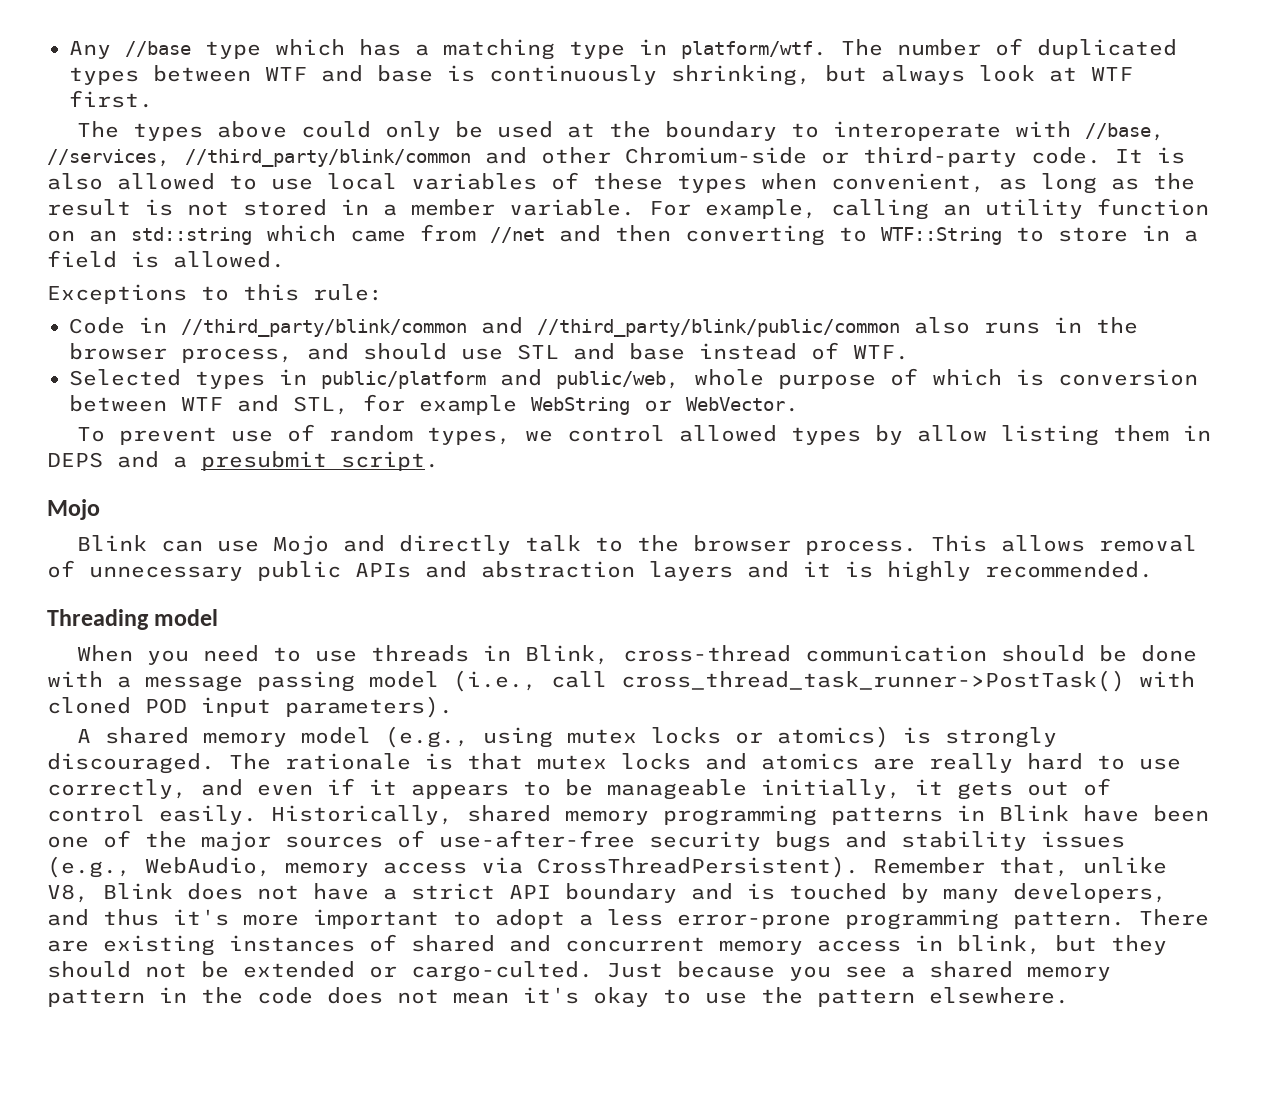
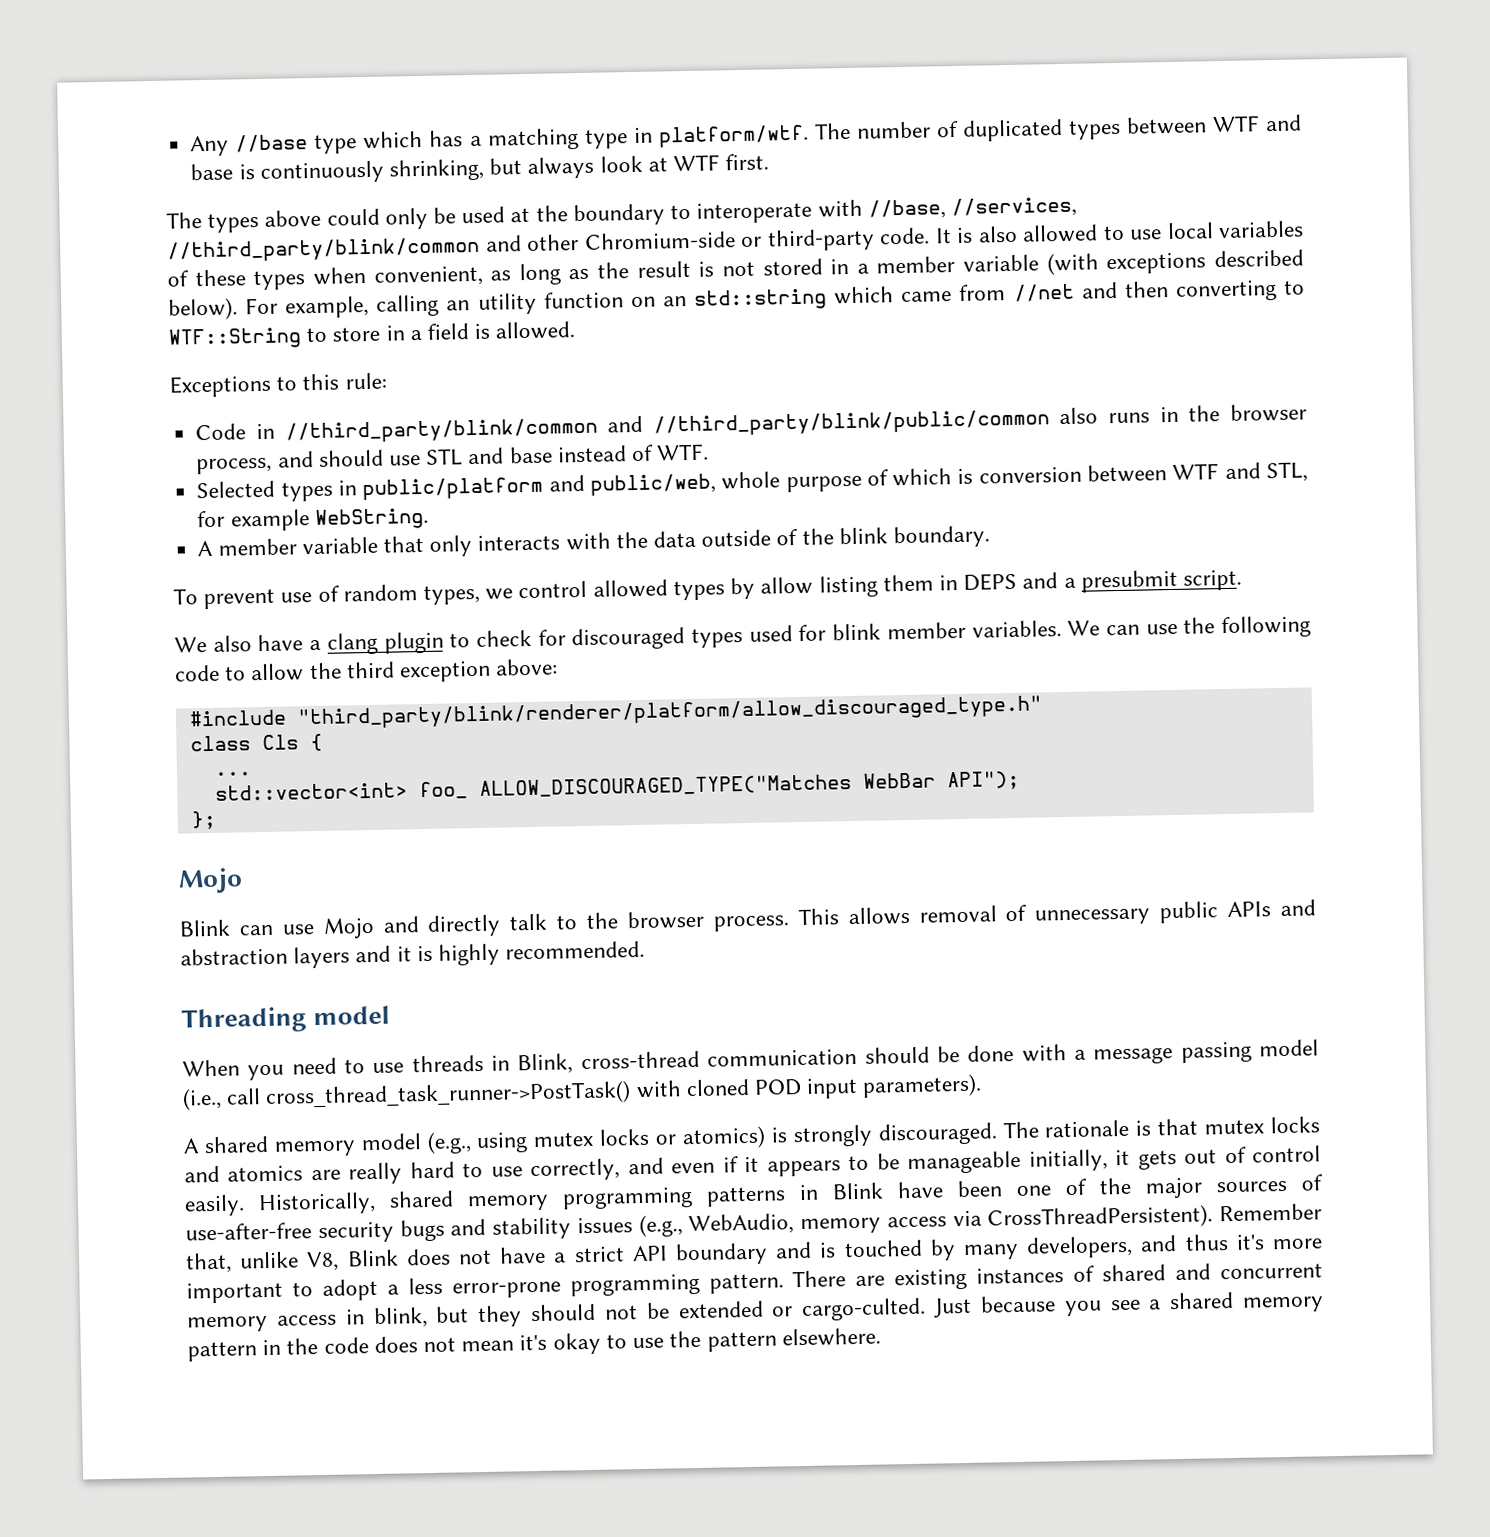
- It is also allowed to use local variables of these types when convenient, as long as the result is not stored in a member variable.
+ It is also allowed to use local variables of these types when convenient, as long as the result is not stored in a member variable (with exceptions described below).
- Selected types in public/platform and public/web, whole purpose of which is conversion between WTF and STL, for example WebString or WebVector.
+ Selected types in public/platform and public/web, whole purpose of which is conversion between WTF and STL, for example WebString.
+ A member variable that only interacts with the data outside of the blink boundary.
+ We also have a clang plugin to check for discouraged types used for blink member variables. We can use the following code to allow the third exception above:
+ #include "third_party/blink/renderer/platform/allow_discouraged_type.h"
+ class Cls {
+ ...
+ std::vector<int> foo_ ALLOW_DISCOURAGED_TYPE("Matches WebBar API");
+ };

